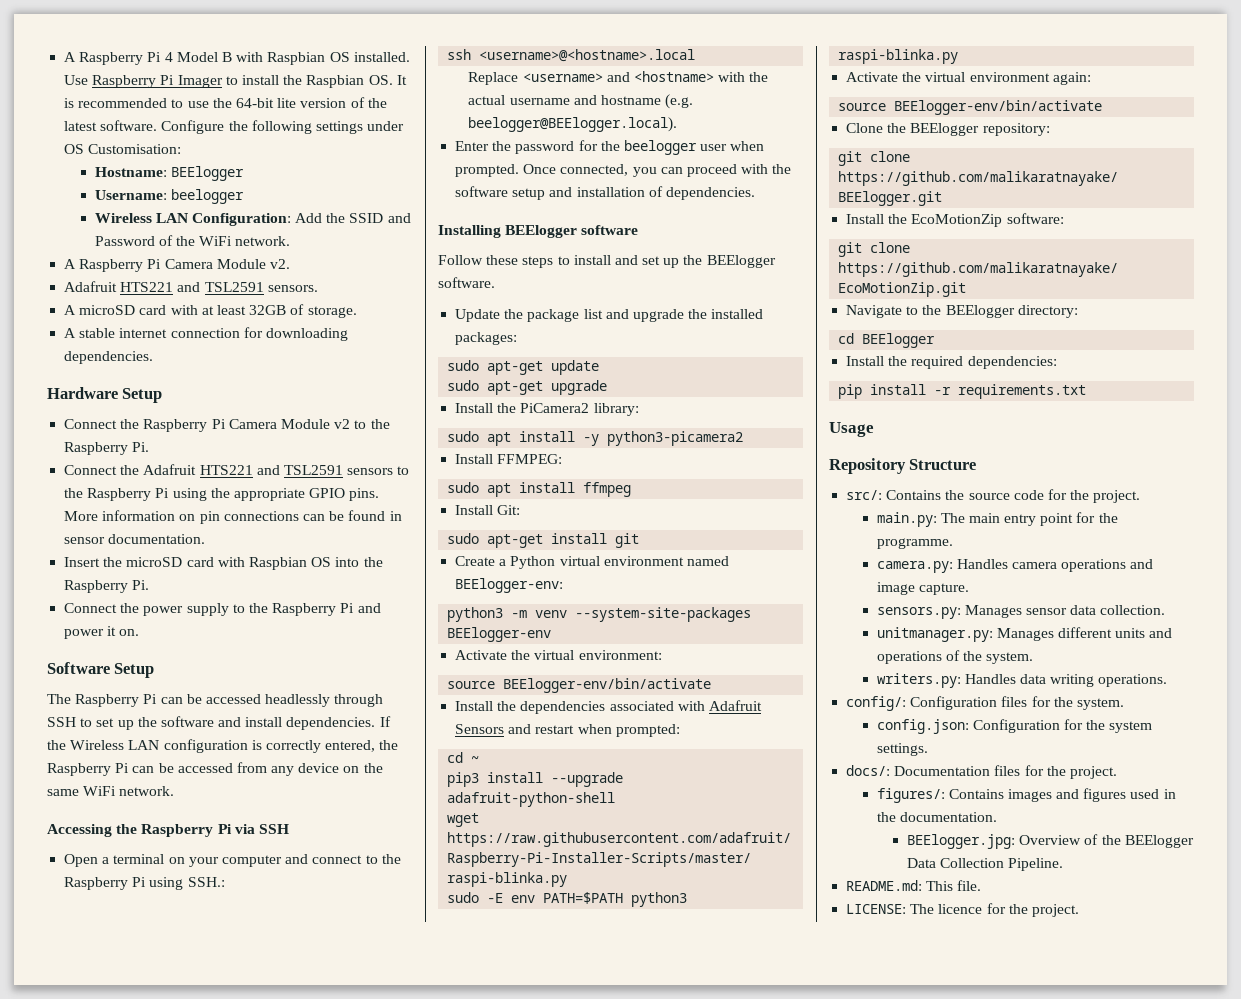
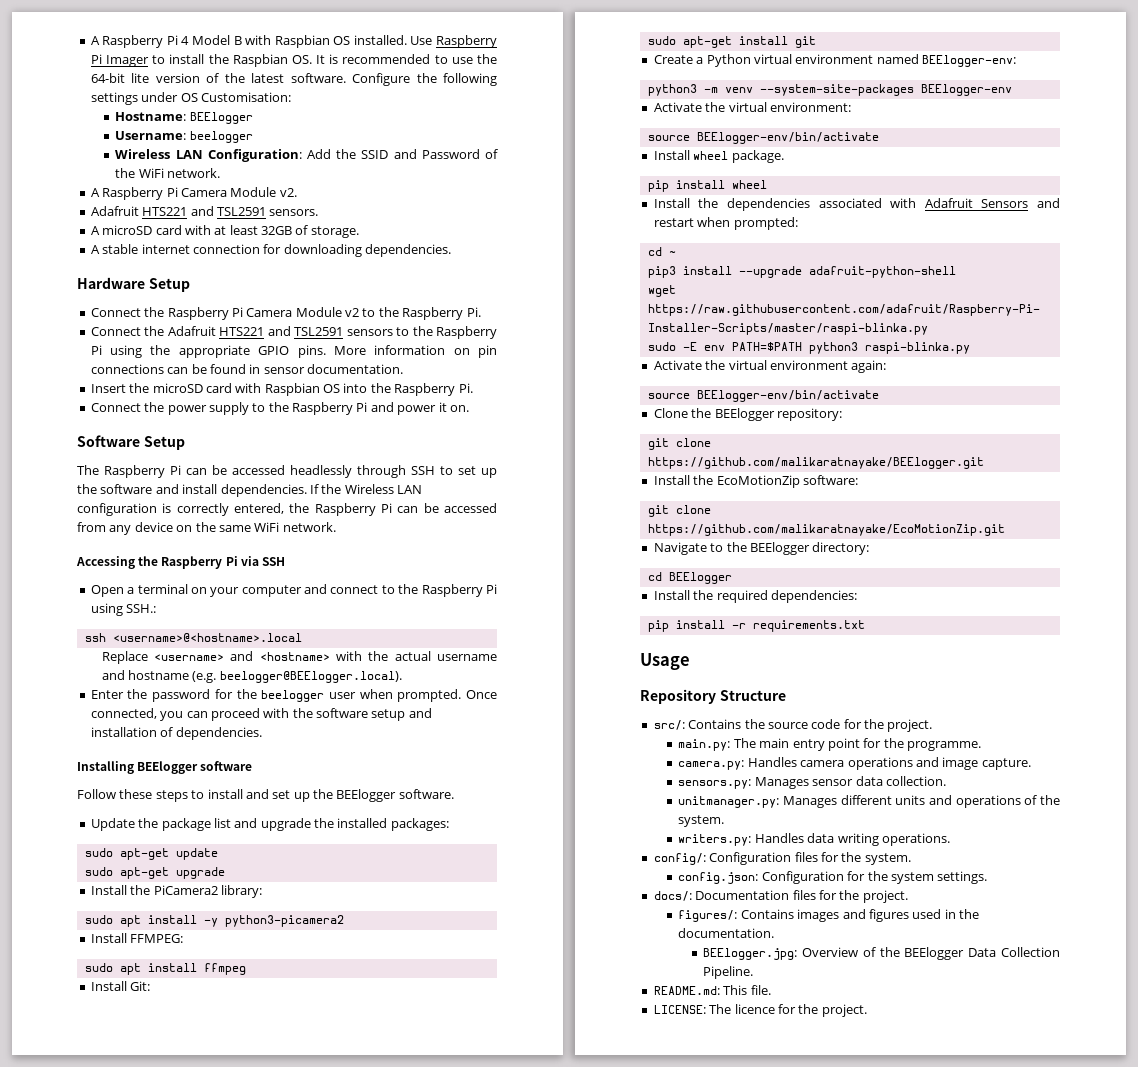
+ Install wheel package.
+ pip install wheel

